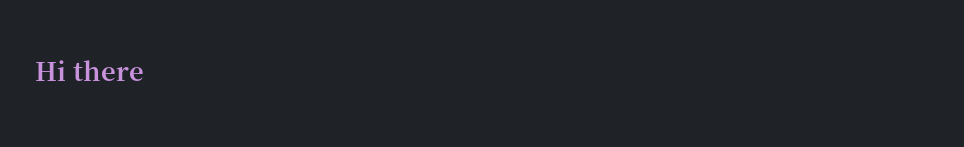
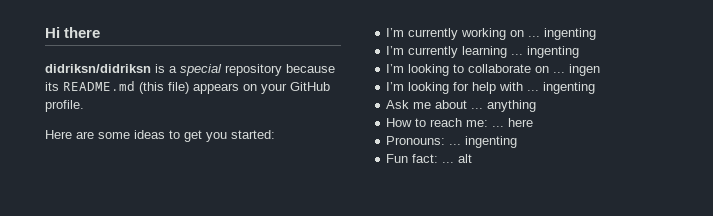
+ didriksn/didriksn is a special repository because its README.md (this file) appears on your GitHub profile.
+ Here are some ideas to get you started:
+ I’m currently working on ... ingenting
+ I’m currently learning ... ingenting
+ I’m looking to collaborate on ... ingen
+ I’m looking for help with ... ingenting
+ Ask me about ... anything
+ How to reach me: ... here
+ Pronouns: ... ingenting
+ Fun fact: ... alt

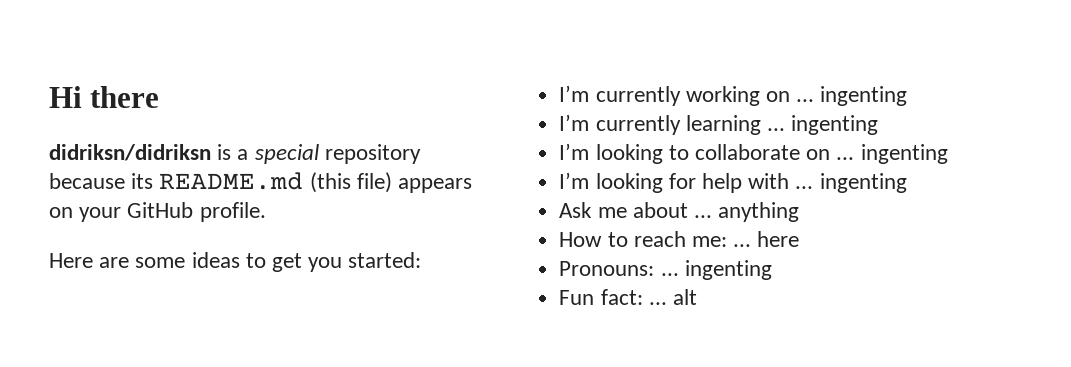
- I’m looking to collaborate on ... ingen
+ I’m looking to collaborate on ... ingenting

